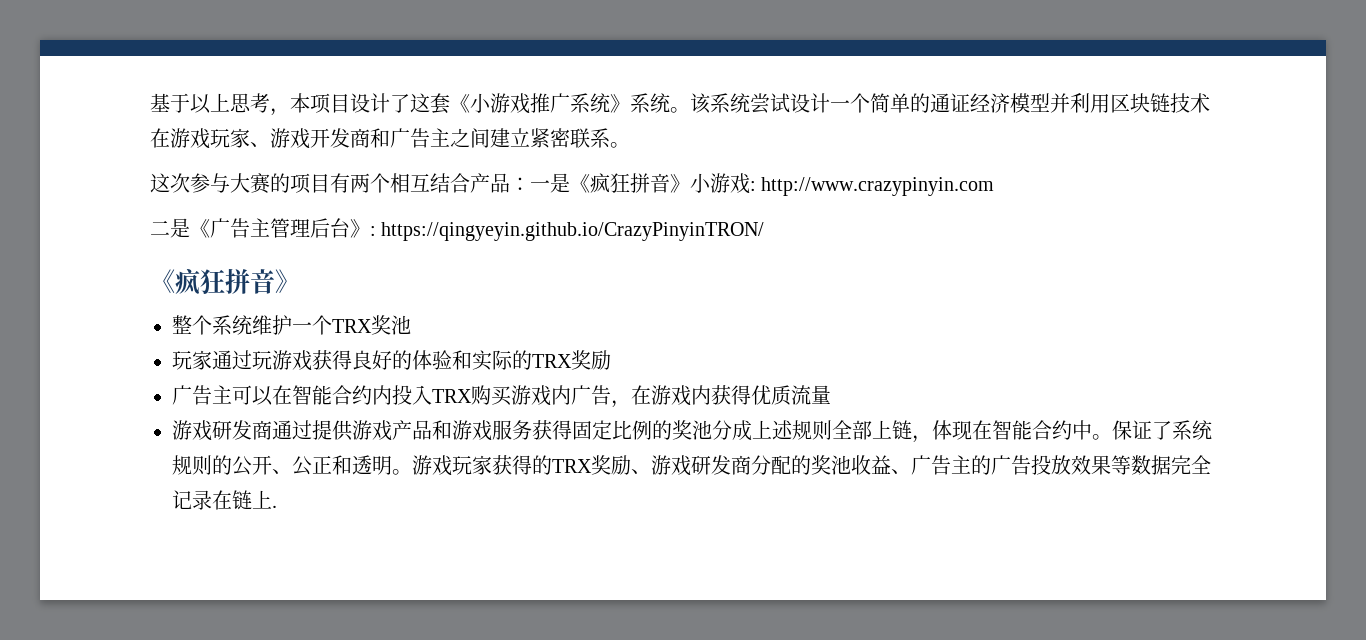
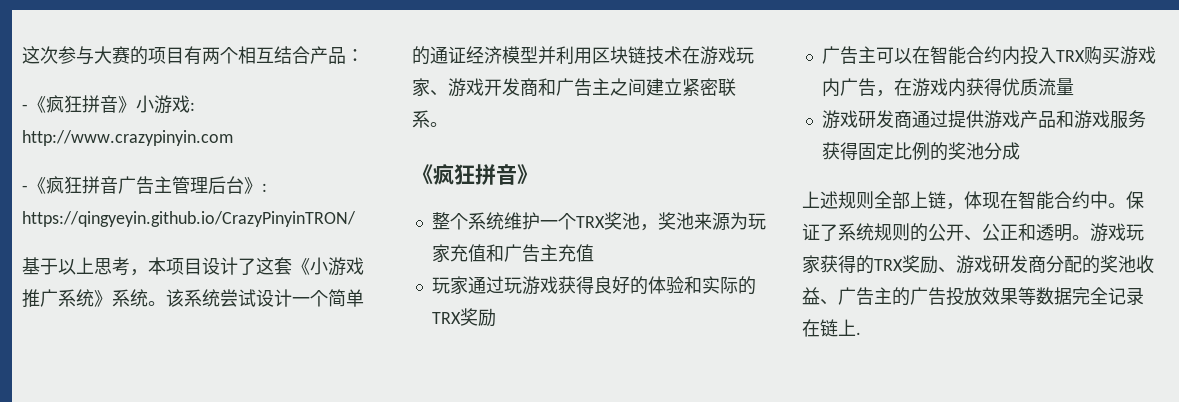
+ 这次参与大赛的项目有两个相互结合产品：
+ -《疯狂拼音》小游戏: http://www.crazypinyin.com
+ -《疯狂拼音广告主管理后台》: https://qingyeyin.github.io/CrazyPinyinTRON/
- 这次参与大赛的项目有两个相互结合产品：一是《疯狂拼音》小游戏: http://www.crazypinyin.com
- 二是《广告主管理后台》: https://qingyeyin.github.io/CrazyPinyinTRON/
- 整个系统维护一个TRX奖池
+ 整个系统维护一个TRX奖池，奖池来源为玩家充值和广告主充值
- 游戏研发商通过提供游戏产品和游戏服务获得固定比例的奖池分成上述规则全部上链，体现在智能合约中。
+ 游戏研发商通过提供游戏产品和游戏服务获得固定比例的奖池分成
+ 上述规则全部上链，体现在智能合约中。

